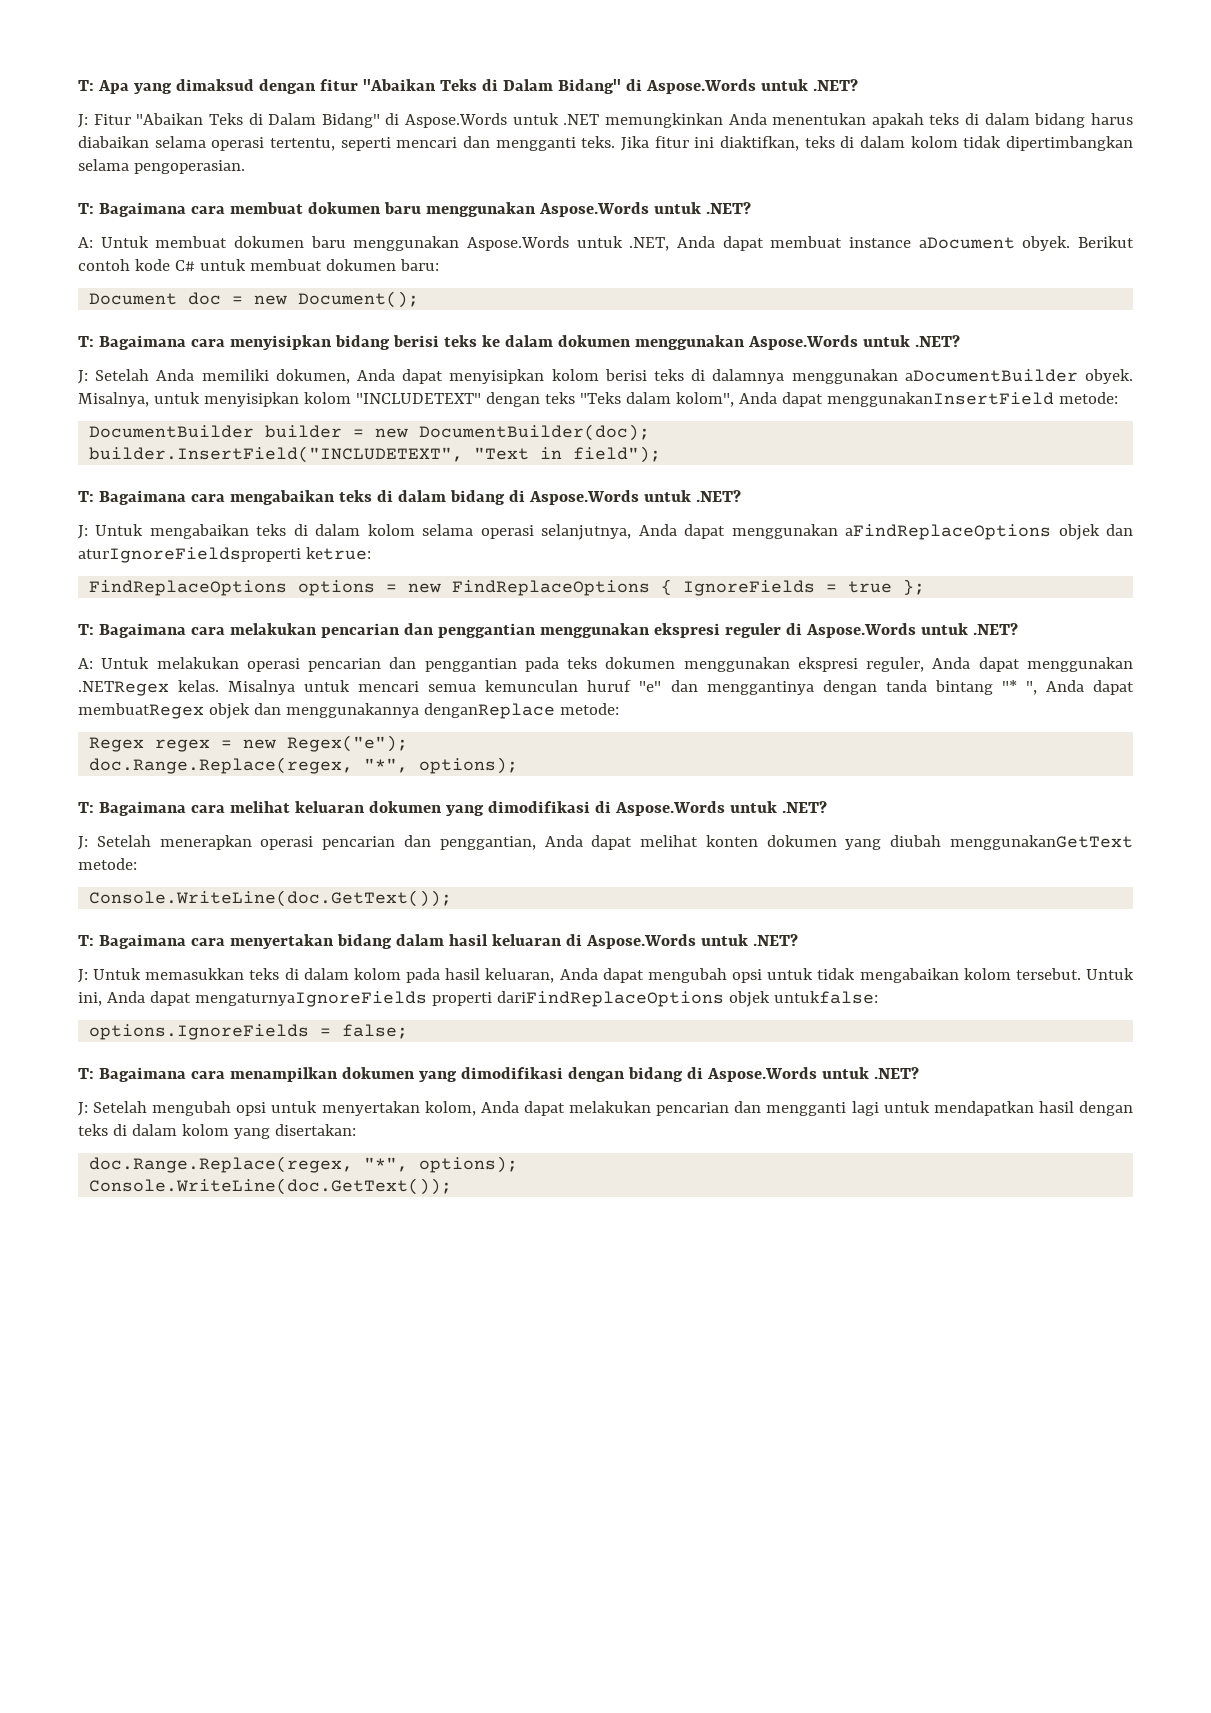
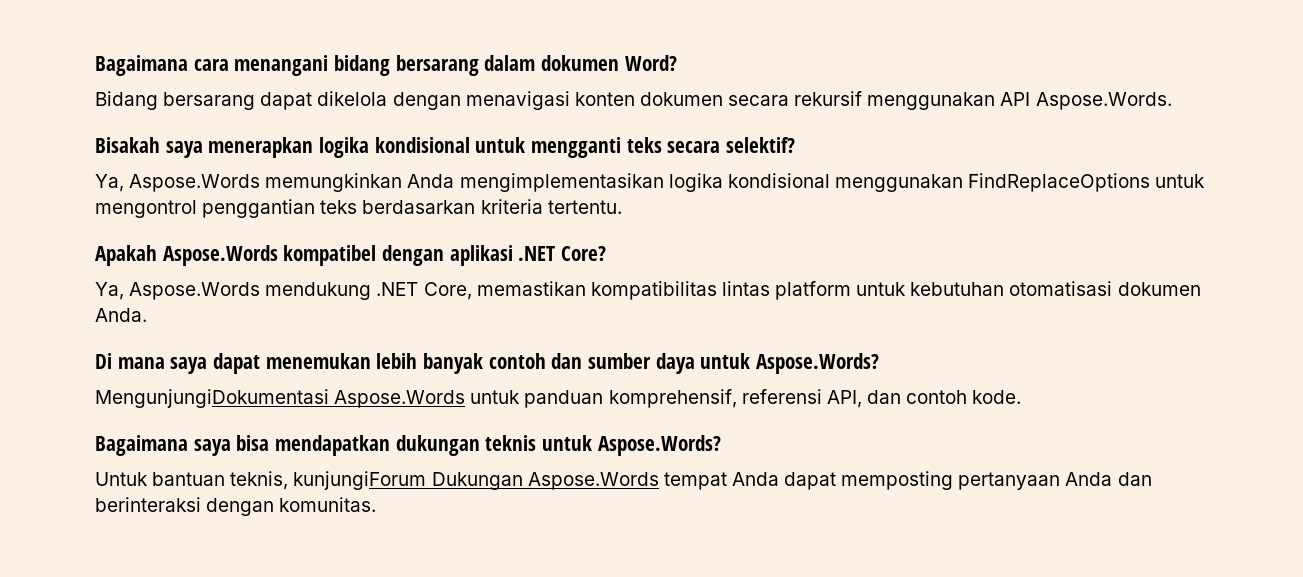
- T: Apa yang dimaksud dengan fitur "Abaikan Teks di Dalam Bidang" di Aspose.Words untuk .NET?
- J: Fitur "Abaikan Teks di Dalam Bidang" di Aspose.Words untuk .NET memungkinkan Anda menentukan apakah teks di dalam bidang harus diabaikan selama operasi tertentu, seperti mencari dan mengganti teks. Jika fitur ini diaktifkan, teks di dalam kolom tidak dipertimbangkan selama pengoperasian.
- T: Bagaimana cara membuat dokumen baru menggunakan Aspose.Words untuk .NET?
- A: Untuk membuat dokumen baru menggunakan Aspose.Words untuk .NET, Anda dapat membuat instance aDocument obyek. Berikut contoh kode C# untuk membuat dokumen baru:
- Document doc = new Document();
- T: Bagaimana cara menyisipkan bidang berisi teks ke dalam dokumen menggunakan Aspose.Words untuk .NET?
- J: Setelah Anda memiliki dokumen, Anda dapat menyisipkan kolom berisi teks di dalamnya menggunakan aDocumentBuilder obyek. Misalnya, untuk menyisipkan kolom "INCLUDETEXT" dengan teks "Teks dalam kolom", Anda dapat menggunakanInsertField metode:
- DocumentBuilder builder = new DocumentBuilder(doc);
- builder.InsertField("INCLUDETEXT", "Text in field");
- T: Bagaimana cara mengabaikan teks di dalam bidang di Aspose.Words untuk .NET?
- J: Untuk mengabaikan teks di dalam kolom selama operasi selanjutnya, Anda dapat menggunakan aFindReplaceOptions objek dan aturIgnoreFieldsproperti ketrue:
- FindReplaceOptions options = new FindReplaceOptions { IgnoreFields = true };
- T: Bagaimana cara melakukan pencarian dan penggantian menggunakan ekspresi reguler di Aspose.Words untuk .NET?
- A: Untuk melakukan operasi pencarian dan penggantian pada teks dokumen menggunakan ekspresi reguler, Anda dapat menggunakan .NETRegex kelas. Misalnya untuk mencari semua kemunculan huruf "e" dan menggantinya dengan tanda bintang "* ", Anda dapat membuatRegex objek dan menggunakannya denganReplace metode:
- Regex regex = new Regex("e");
- doc.Range.Replace(regex, "*", options);
- T: Bagaimana cara melihat keluaran dokumen yang dimodifikasi di Aspose.Words untuk .NET?
- J: Setelah menerapkan operasi pencarian dan penggantian, Anda dapat melihat konten dokumen yang diubah menggunakanGetText metode:
- Console.WriteLine(doc.GetText());
- T: Bagaimana cara menyertakan bidang dalam hasil keluaran di Aspose.Words untuk .NET?
- J: Untuk memasukkan teks di dalam kolom pada hasil keluaran, Anda dapat mengubah opsi untuk tidak mengabaikan kolom tersebut. Untuk ini, Anda dapat mengaturnyaIgnoreFields properti dariFindReplaceOptions objek untukfalse:
- options.IgnoreFields = false;
- T: Bagaimana cara menampilkan dokumen yang dimodifikasi dengan bidang di Aspose.Words untuk .NET?
- J: Setelah mengubah opsi untuk menyertakan kolom, Anda dapat melakukan pencarian dan mengganti lagi untuk mendapatkan hasil dengan teks di dalam kolom yang disertakan:
- doc.Range.Replace(regex, "*", options);
- Console.WriteLine(doc.GetText());
+ Bagaimana cara menangani bidang bersarang dalam dokumen Word?
+ Bidang bersarang dapat dikelola dengan menavigasi konten dokumen secara rekursif menggunakan API Aspose.Words.
+ Bisakah saya menerapkan logika kondisional untuk mengganti teks secara selektif?
+ Ya, Aspose.Words memungkinkan Anda mengimplementasikan logika kondisional menggunakan FindReplaceOptions untuk mengontrol penggantian teks berdasarkan kriteria tertentu.
+ Apakah Aspose.Words kompatibel dengan aplikasi .NET Core?
+ Ya, Aspose.Words mendukung .NET Core, memastikan kompatibilitas lintas platform untuk kebutuhan otomatisasi dokumen Anda.
+ Di mana saya dapat menemukan lebih banyak contoh dan sumber daya untuk Aspose.Words?
+ MengunjungiDokumentasi Aspose.Words untuk panduan komprehensif, referensi API, dan contoh kode.
+ Bagaimana saya bisa mendapatkan dukungan teknis untuk Aspose.Words?
+ Untuk bantuan teknis, kunjungiForum Dukungan Aspose.Words tempat Anda dapat memposting pertanyaan Anda dan berinteraksi dengan komunitas.

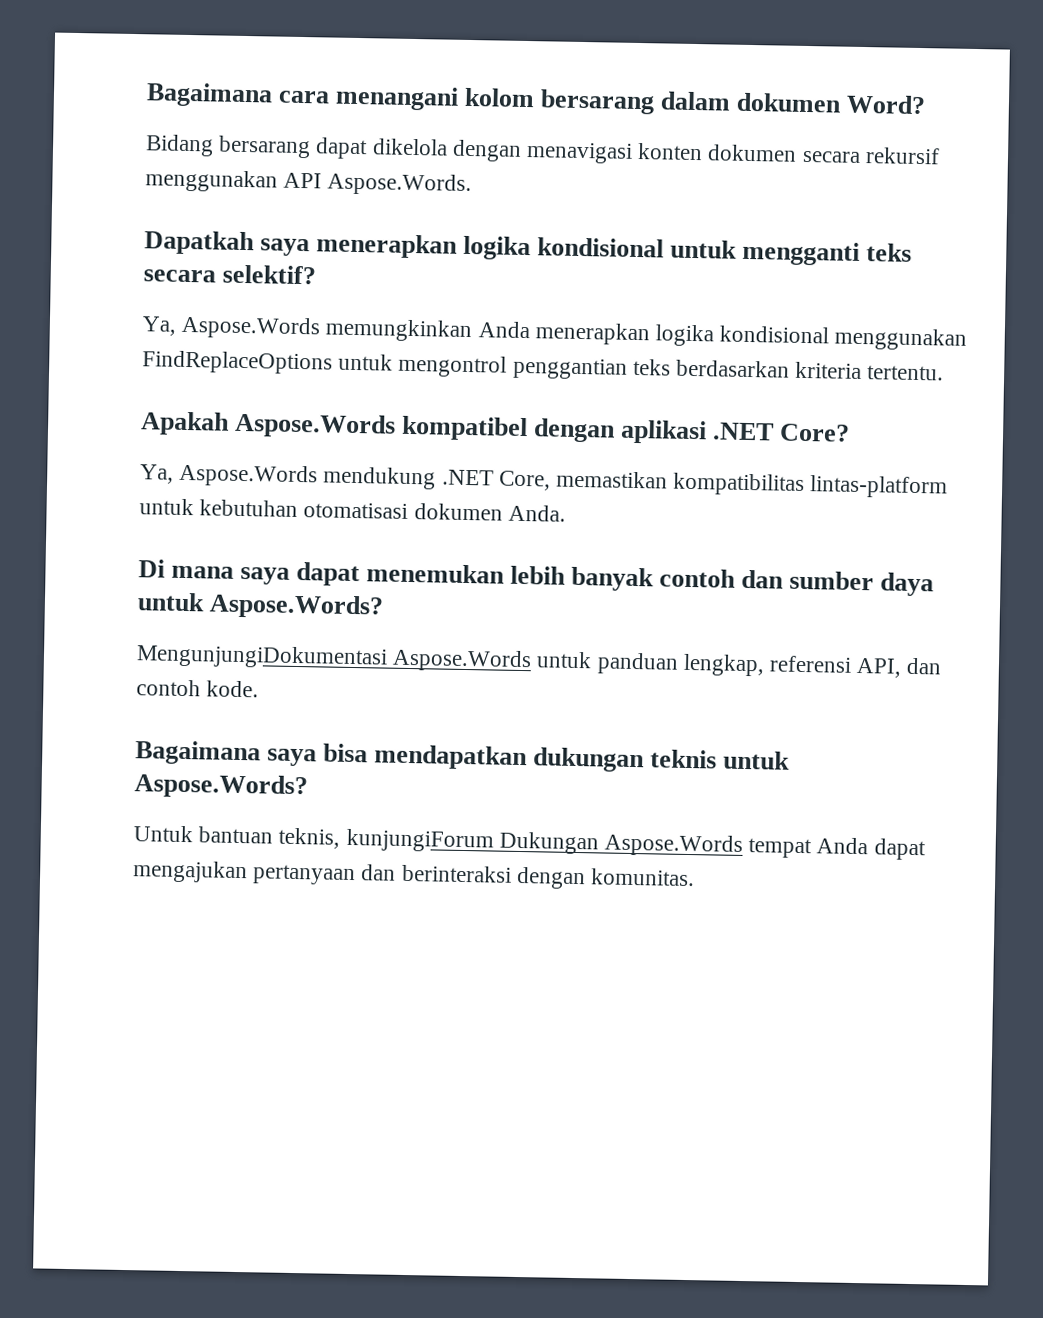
- Bagaimana cara menangani bidang bersarang dalam dokumen Word?
+ Bagaimana cara menangani kolom bersarang dalam dokumen Word?
- Bisakah saya menerapkan logika kondisional untuk mengganti teks secara selektif?
+ Dapatkah saya menerapkan logika kondisional untuk mengganti teks secara selektif?
- Ya, Aspose.Words memungkinkan Anda mengimplementasikan logika kondisional menggunakan FindReplaceOptions untuk mengontrol penggantian teks berdasarkan kriteria tertentu.
+ Ya, Aspose.Words memungkinkan Anda menerapkan logika kondisional menggunakan FindReplaceOptions untuk mengontrol penggantian teks berdasarkan kriteria tertentu.
- Ya, Aspose.Words mendukung .NET Core, memastikan kompatibilitas lintas platform untuk kebutuhan otomatisasi dokumen Anda.
+ Ya, Aspose.Words mendukung .NET Core, memastikan kompatibilitas lintas-platform untuk kebutuhan otomatisasi dokumen Anda.
- MengunjungiDokumentasi Aspose.Words untuk panduan komprehensif, referensi API, dan contoh kode.
+ MengunjungiDokumentasi Aspose.Words untuk panduan lengkap, referensi API, dan contoh kode.
- Untuk bantuan teknis, kunjungiForum Dukungan Aspose.Words tempat Anda dapat memposting pertanyaan Anda dan berinteraksi dengan komunitas.
+ Untuk bantuan teknis, kunjungiForum Dukungan Aspose.Words tempat Anda dapat mengajukan pertanyaan dan berinteraksi dengan komunitas.

